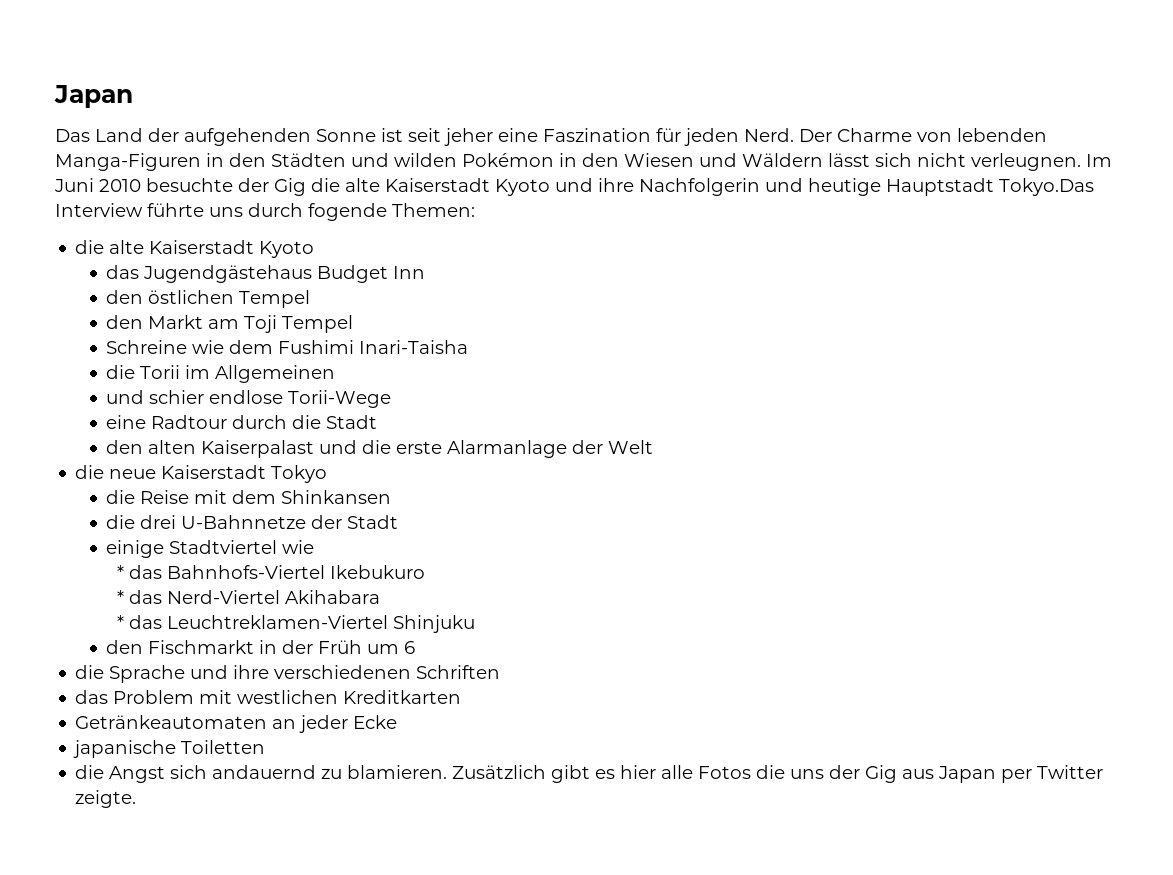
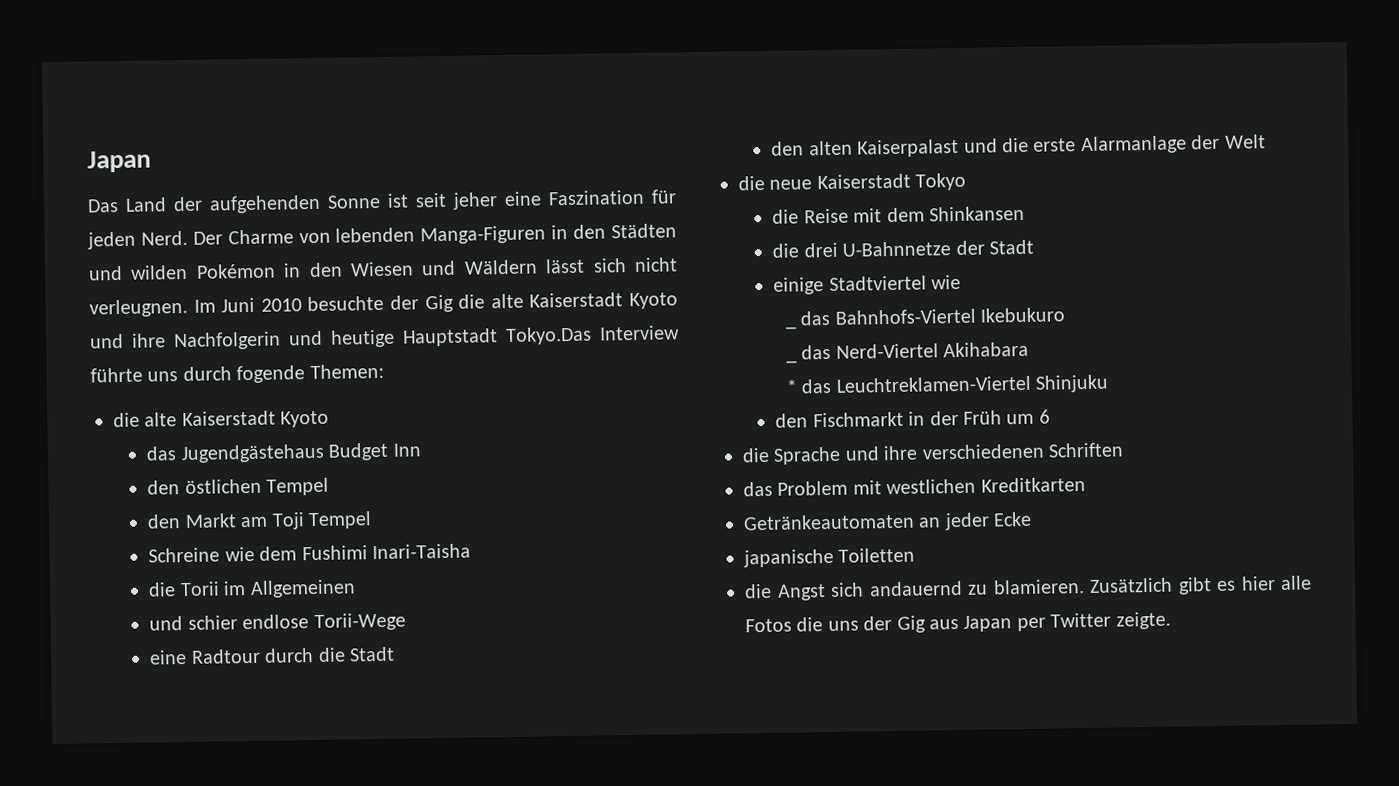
- * das Bahnhofs-Viertel Ikebukuro
+ _ das Bahnhofs-Viertel Ikebukuro
- * das Nerd-Viertel Akihabara
+ _ das Nerd-Viertel Akihabara

